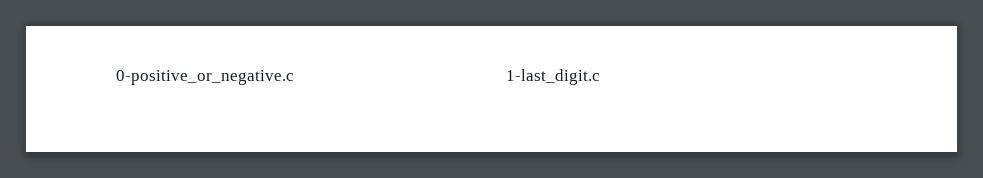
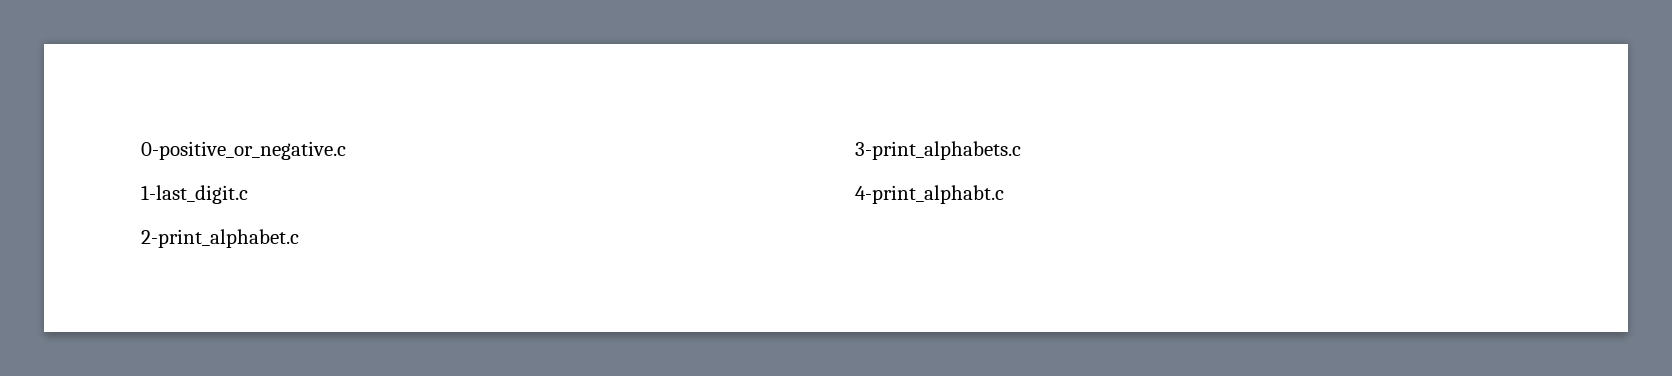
+ 2-print_alphabet.c
+ 3-print_alphabets.c
+ 4-print_alphabt.c

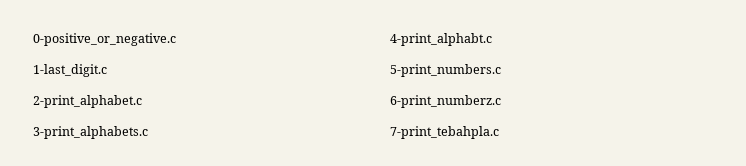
+ 5-print_numbers.c
+ 6-print_numberz.c
+ 7-print_tebahpla.c

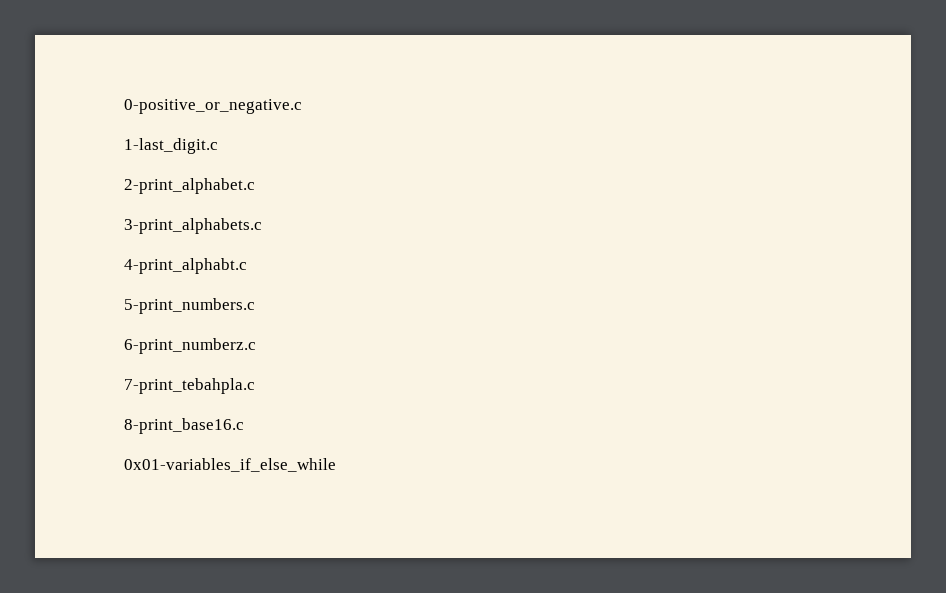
+ 8-print_base16.c
+ 0x01-variables_if_else_while

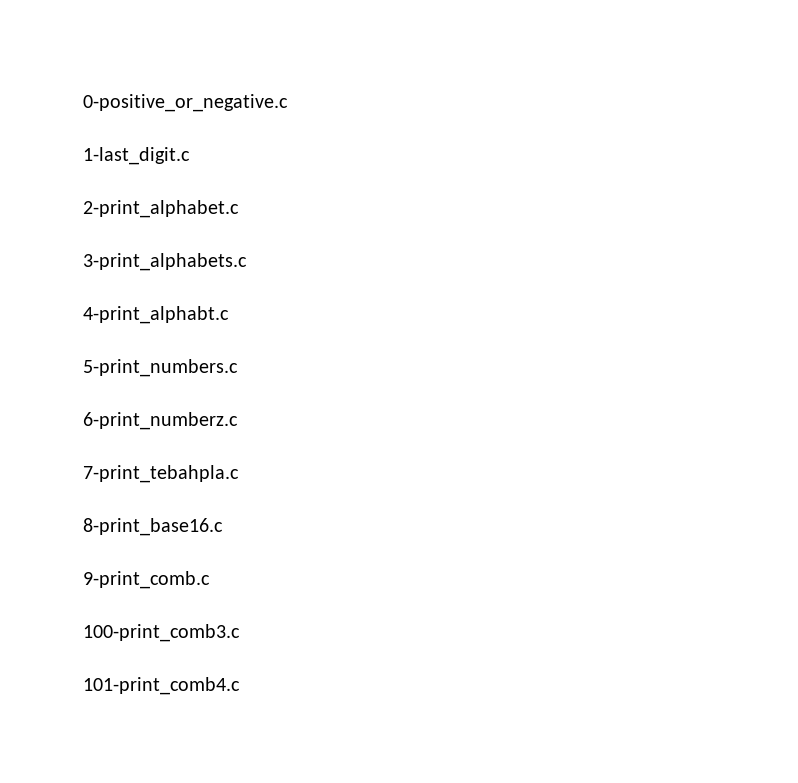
- 0x01-variables_if_else_while
+ 9-print_comb.c
+ 100-print_comb3.c
+ 101-print_comb4.c

